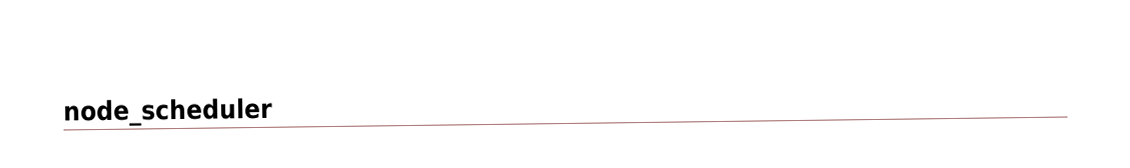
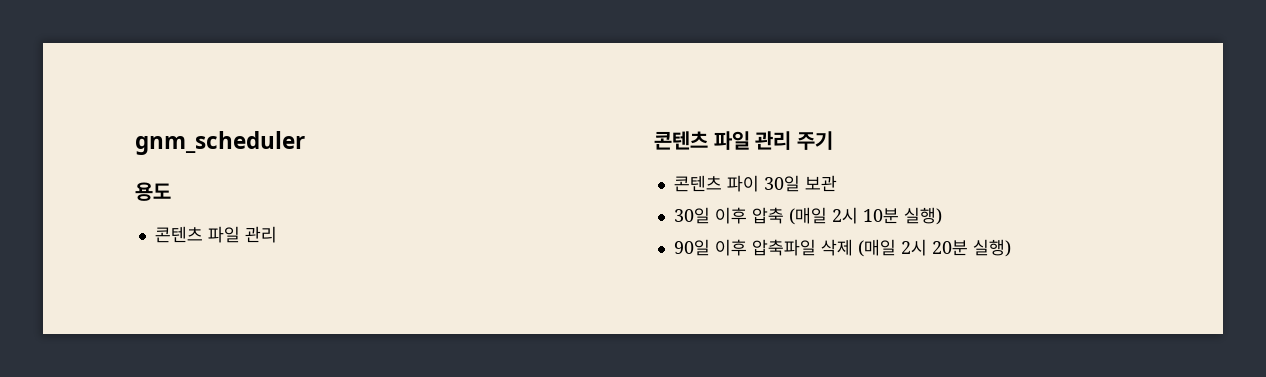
- node_scheduler
+ gnm_scheduler
+ 용도
+ 콘텐츠 파일 관리
+ 콘텐츠 파일 관리 주기
+ 콘텐츠 파이 30일 보관
+ 30일 이후 압축 (매일 2시 10분 실행)
+ 90일 이후 압축파일 삭제 (매일 2시 20분 실행)

